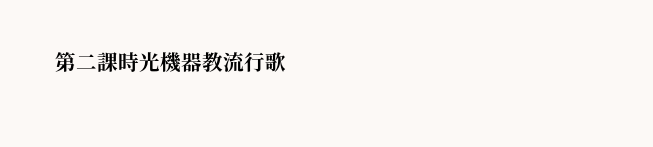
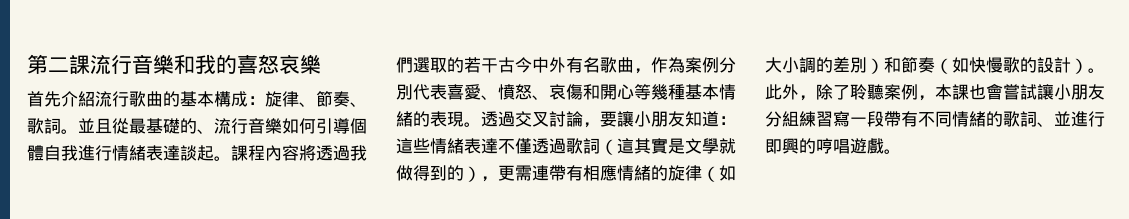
- 第二課時光機器教流行歌
+ 第二課流行音樂和我的喜怒哀樂
+ 首先介紹流行歌曲的基本構成：旋律、節奏、歌詞。並且從最基礎的、流行音樂如何引導個體自我進行情緒表達談起。課程內容將透過我們選取的若干古今中外有名歌曲，作為案例分別代表喜愛、憤怒、哀傷和開心等幾種基本情緒的表現。透過交叉討論，要讓小朋友知道：這些情緒表達不僅透過歌詞（這其實是文學就做得到的），更需連帶有相應情緒的旋律（如大小調的差別）和節奏（如快慢歌的設計）。此外，除了聆聽案例，本課也會嘗試讓小朋友分組練習寫一段帶有不同情緒的歌詞、並進行即興的哼唱遊戲。

